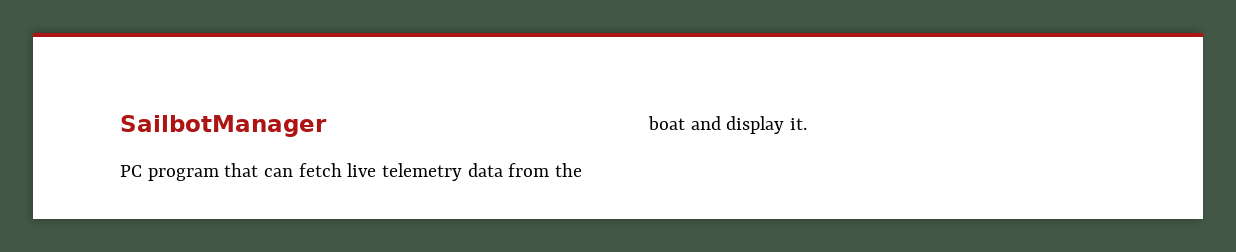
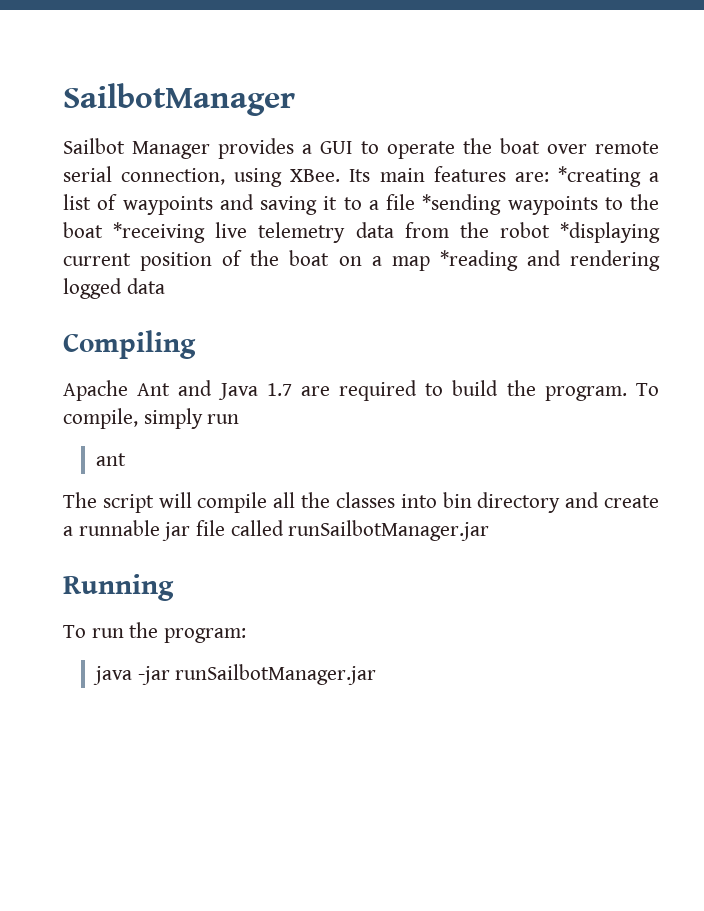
- PC program that can fetch live telemetry data from the boat and display it.
+ Sailbot Manager provides a GUI to operate the boat over remote serial connection, using XBee. Its main features are: *creating a list of waypoints and saving it to a file *sending waypoints to the boat *receiving live telemetry data from the robot *displaying current position of the boat on a map *reading and rendering logged data
+ Compiling
+ Apache Ant and Java 1.7 are required to build the program. To compile, simply run
+ ant
+ The script will compile all the classes into bin directory and create a runnable jar file called runSailbotManager.jar
+ Running
+ To run the program:
+ java -jar runSailbotManager.jar

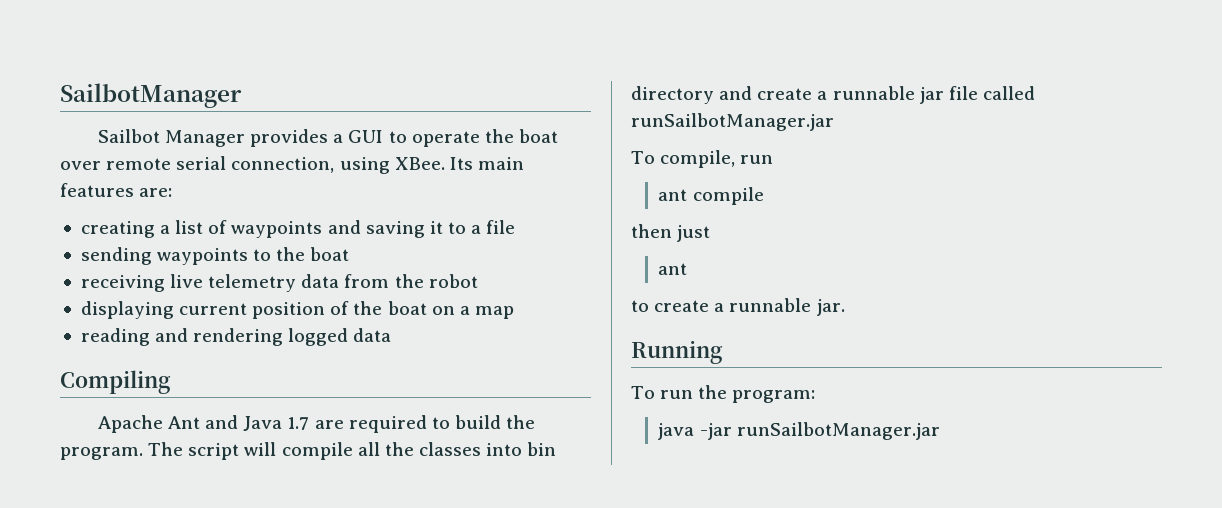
- Its main features are: *creating a list of waypoints and saving it to a file *sending waypoints to the boat *receiving live telemetry data from the robot *displaying current position of the boat on a map *reading and rendering logged data
+ Its main features are:
+ creating a list of waypoints and saving it to a file
+ sending waypoints to the boat
+ receiving live telemetry data from the robot
+ displaying current position of the boat on a map
+ reading and rendering logged data
- Apache Ant and Java 1.7 are required to build the program. To compile, simply run
- ant
- The script will compile all the classes into bin directory and create a runnable jar file called runSailbotManager.jar
+ Apache Ant and Java 1.7 are required to build the program. The script will compile all the classes into bin directory and create a runnable jar file called runSailbotManager.jar
+ To compile, run
+ ant compile
+ then just
+ ant
+ to create a runnable jar.

